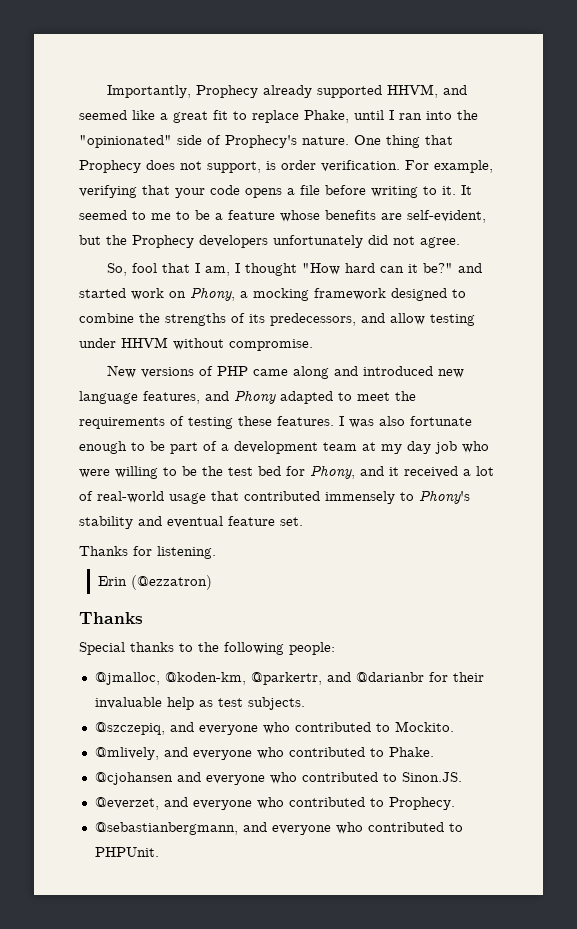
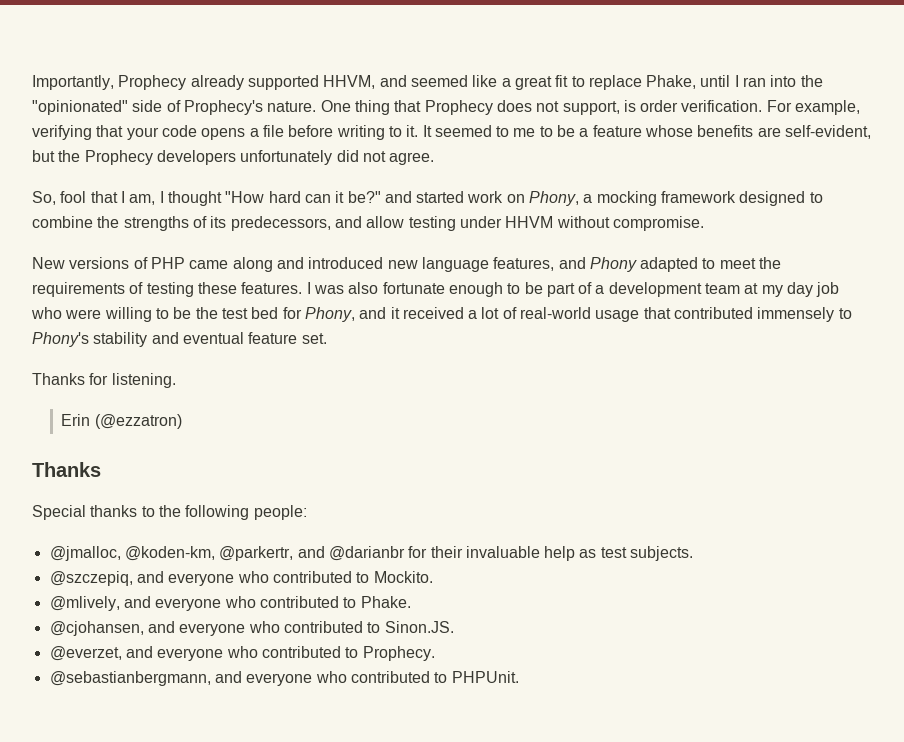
- @cjohansen and everyone who contributed to Sinon.JS.
+ @cjohansen, and everyone who contributed to Sinon.JS.

